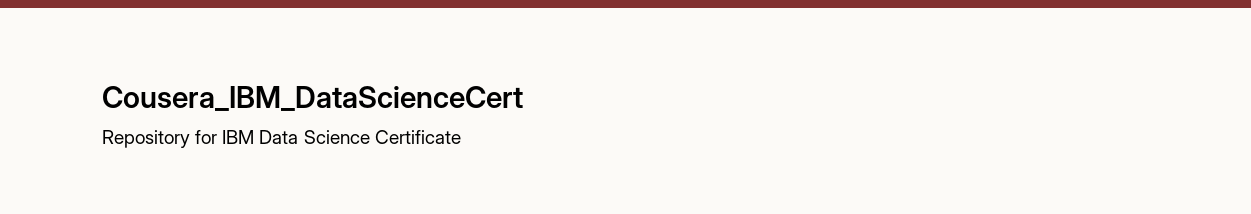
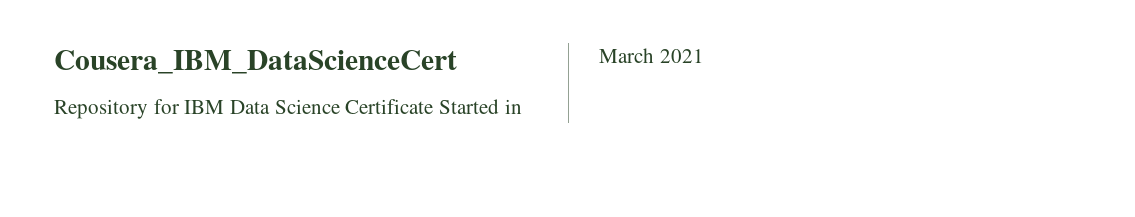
- Repository for IBM Data Science Certificate
+ Repository for IBM Data Science Certificate Started in March 2021

